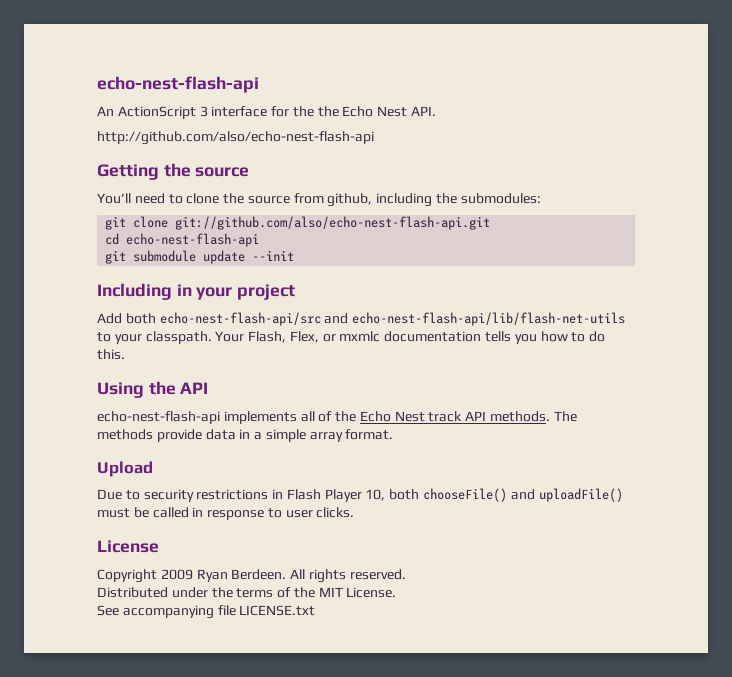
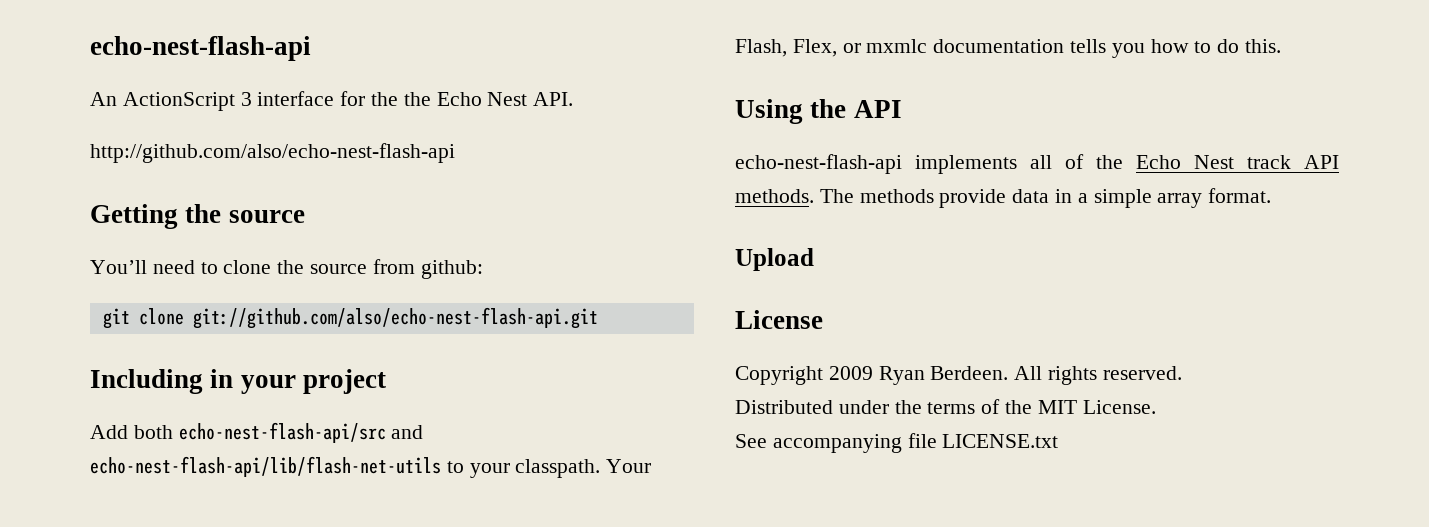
- You’ll need to clone the source from github, including the submodules:
+ You’ll need to clone the source from github:
- cd echo-nest-flash-api
- git submodule update --init
- Due to security restrictions in Flash Player 10, both chooseFile() and uploadFile() must be called in response to user clicks.

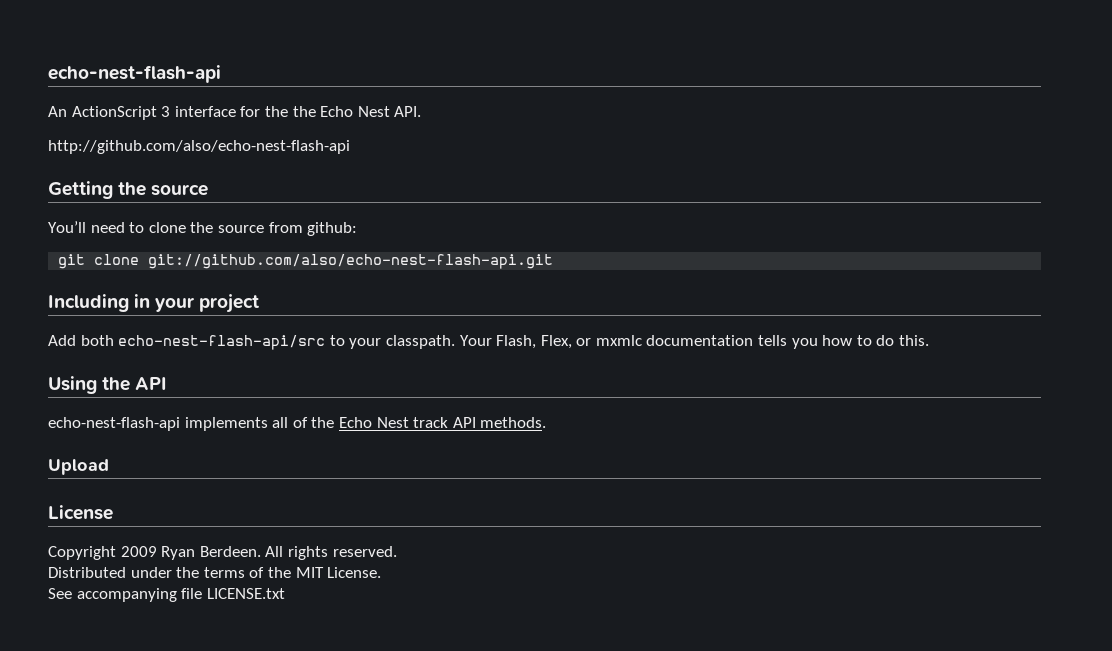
- Add both echo-nest-flash-api/src and echo-nest-flash-api/lib/flash-net-utils to your classpath.
+ Add both echo-nest-flash-api/src to your classpath.
- The methods provide data in a simple array format.

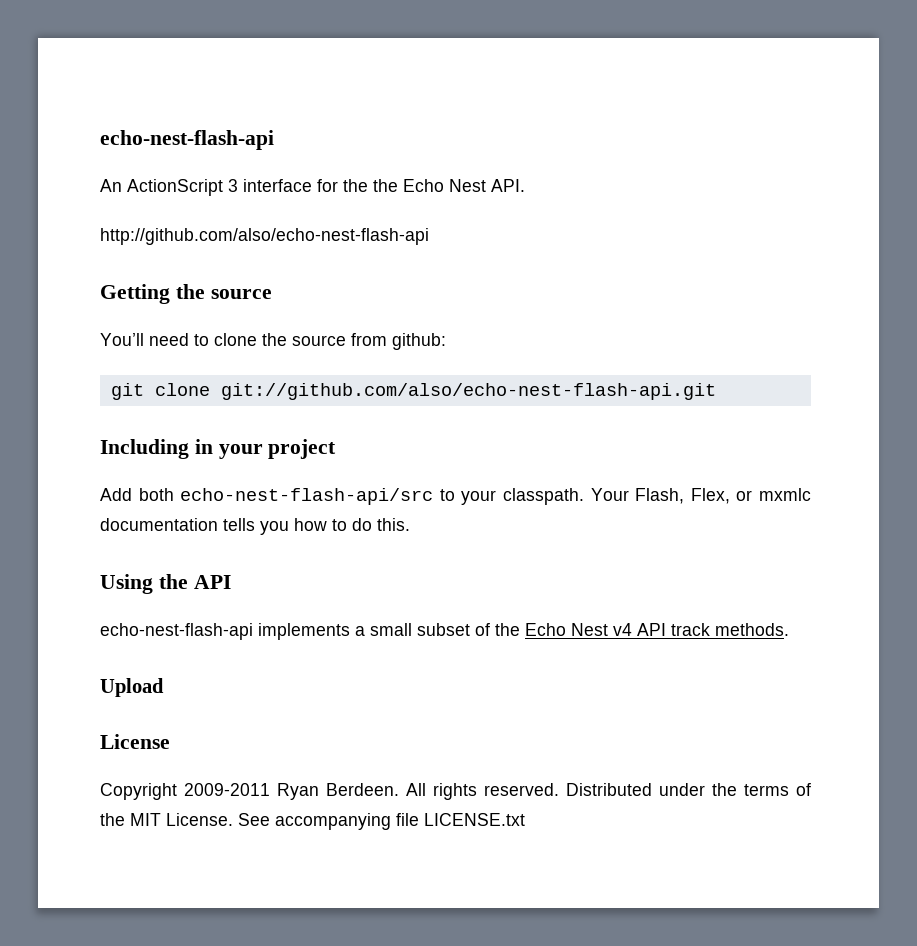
- echo-nest-flash-api implements all of the Echo Nest track API methods.
+ echo-nest-flash-api implements a small subset of the Echo Nest v4 API track methods.
- Copyright 2009 Ryan Berdeen.
+ Copyright 2009-2011 Ryan Berdeen.
- All rights reserved.
- Distributed under the terms of the MIT License.
- See accompanying file LICENSE.txt
+ All rights reserved. Distributed under the terms of the MIT License. See accompanying file LICENSE.txt

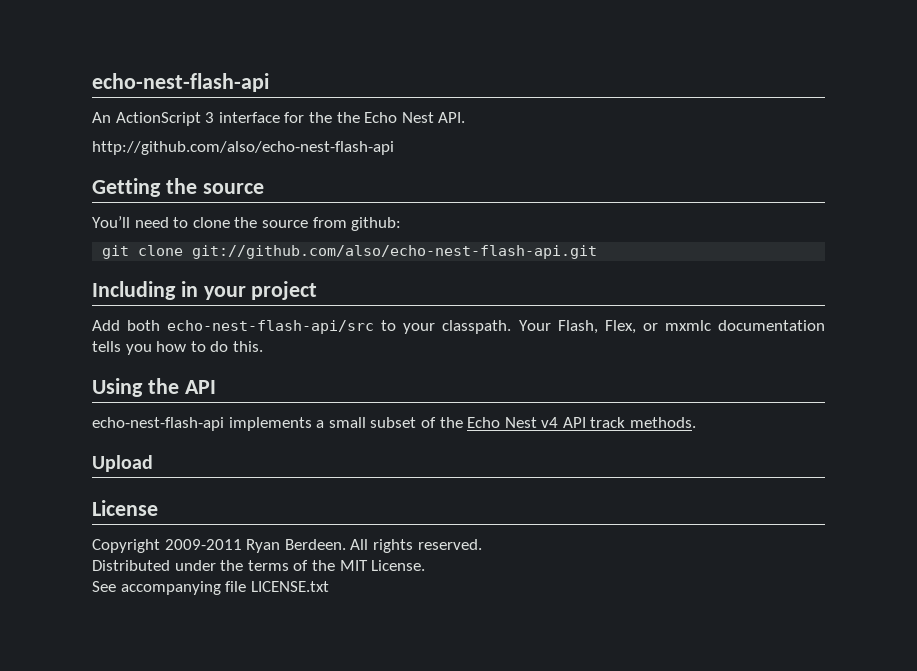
- All rights reserved. Distributed under the terms of the MIT License. See accompanying file LICENSE.txt
+ All rights reserved.
+ Distributed under the terms of the MIT License.
+ See accompanying file LICENSE.txt

